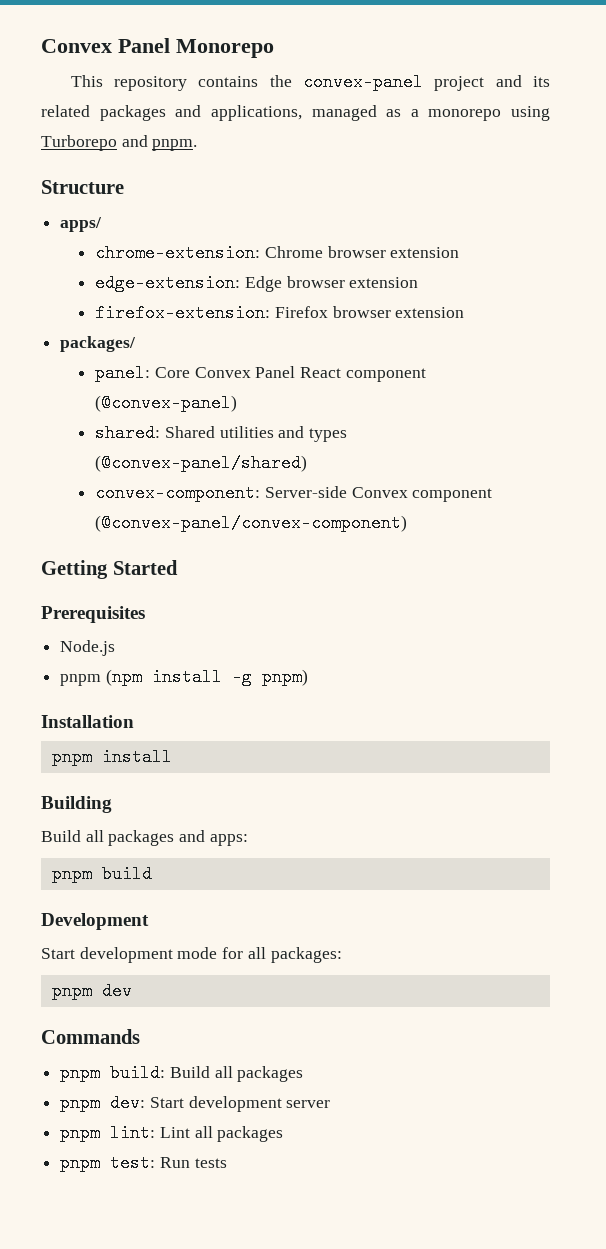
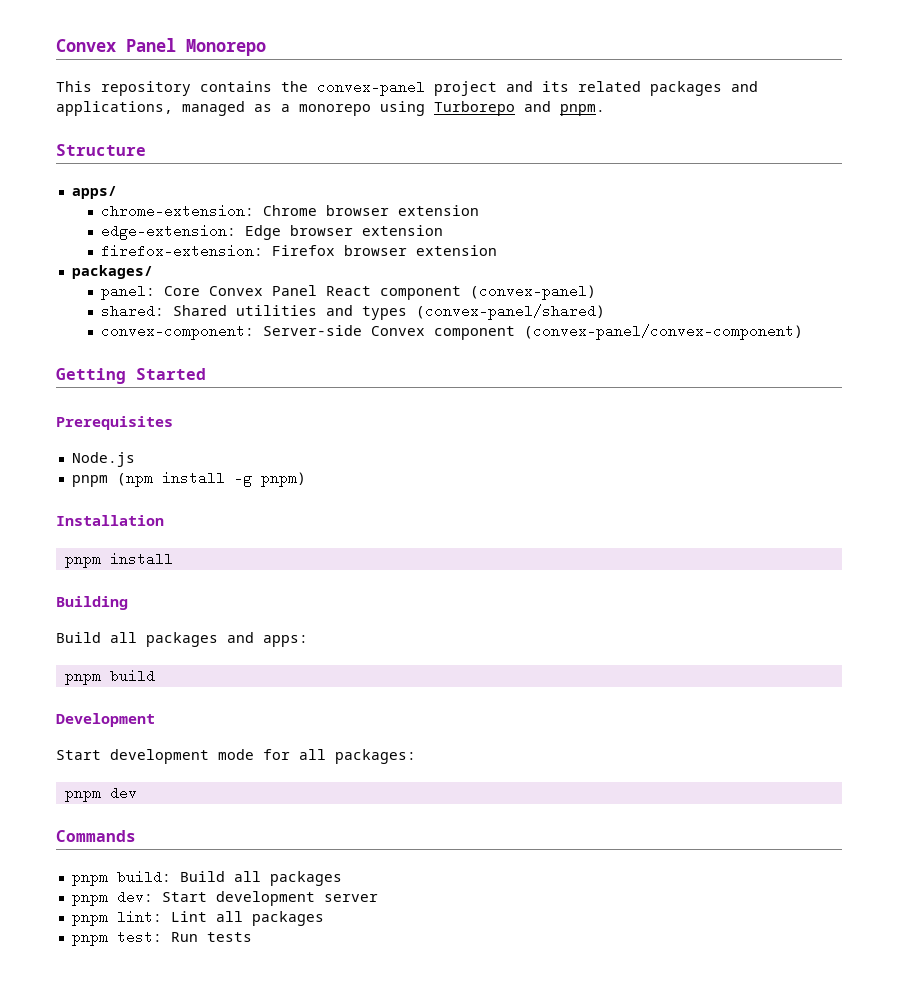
- panel: Core Convex Panel React component (@convex-panel)
+ panel: Core Convex Panel React component (convex-panel)
- shared: Shared utilities and types (@convex-panel/shared)
+ shared: Shared utilities and types (convex-panel/shared)
- convex-component: Server-side Convex component (@convex-panel/convex-component)
+ convex-component: Server-side Convex component (convex-panel/convex-component)

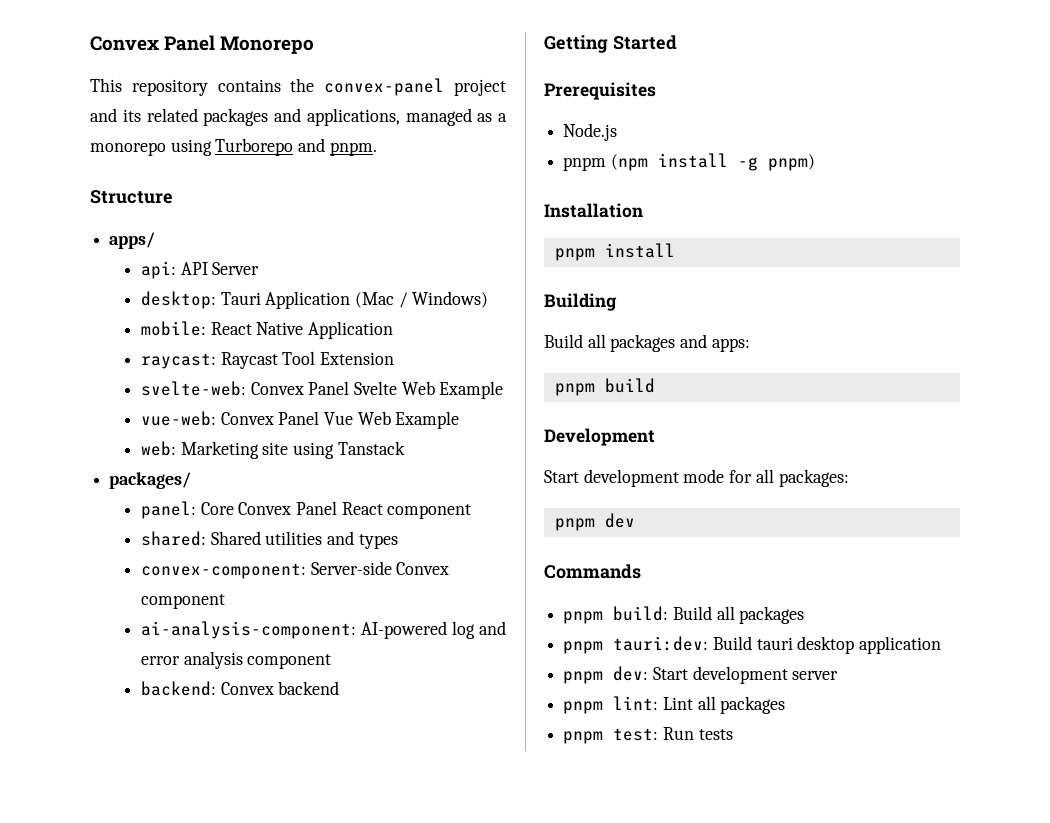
- chrome-extension: Chrome browser extension
- edge-extension: Edge browser extension
- firefox-extension: Firefox browser extension
+ api: API Server
+ desktop: Tauri Application (Mac / Windows)
+ mobile: React Native Application
+ raycast: Raycast Tool Extension
+ svelte-web: Convex Panel Svelte Web Example
+ vue-web: Convex Panel Vue Web Example
+ web: Marketing site using Tanstack
- panel: Core Convex Panel React component (convex-panel)
+ panel: Core Convex Panel React component
- shared: Shared utilities and types (convex-panel/shared)
+ shared: Shared utilities and types
- convex-component: Server-side Convex component (convex-panel/convex-component)
+ convex-component: Server-side Convex component
+ ai-analysis-component: AI-powered log and error analysis component
+ backend: Convex backend
+ pnpm tauri:dev: Build tauri desktop application

